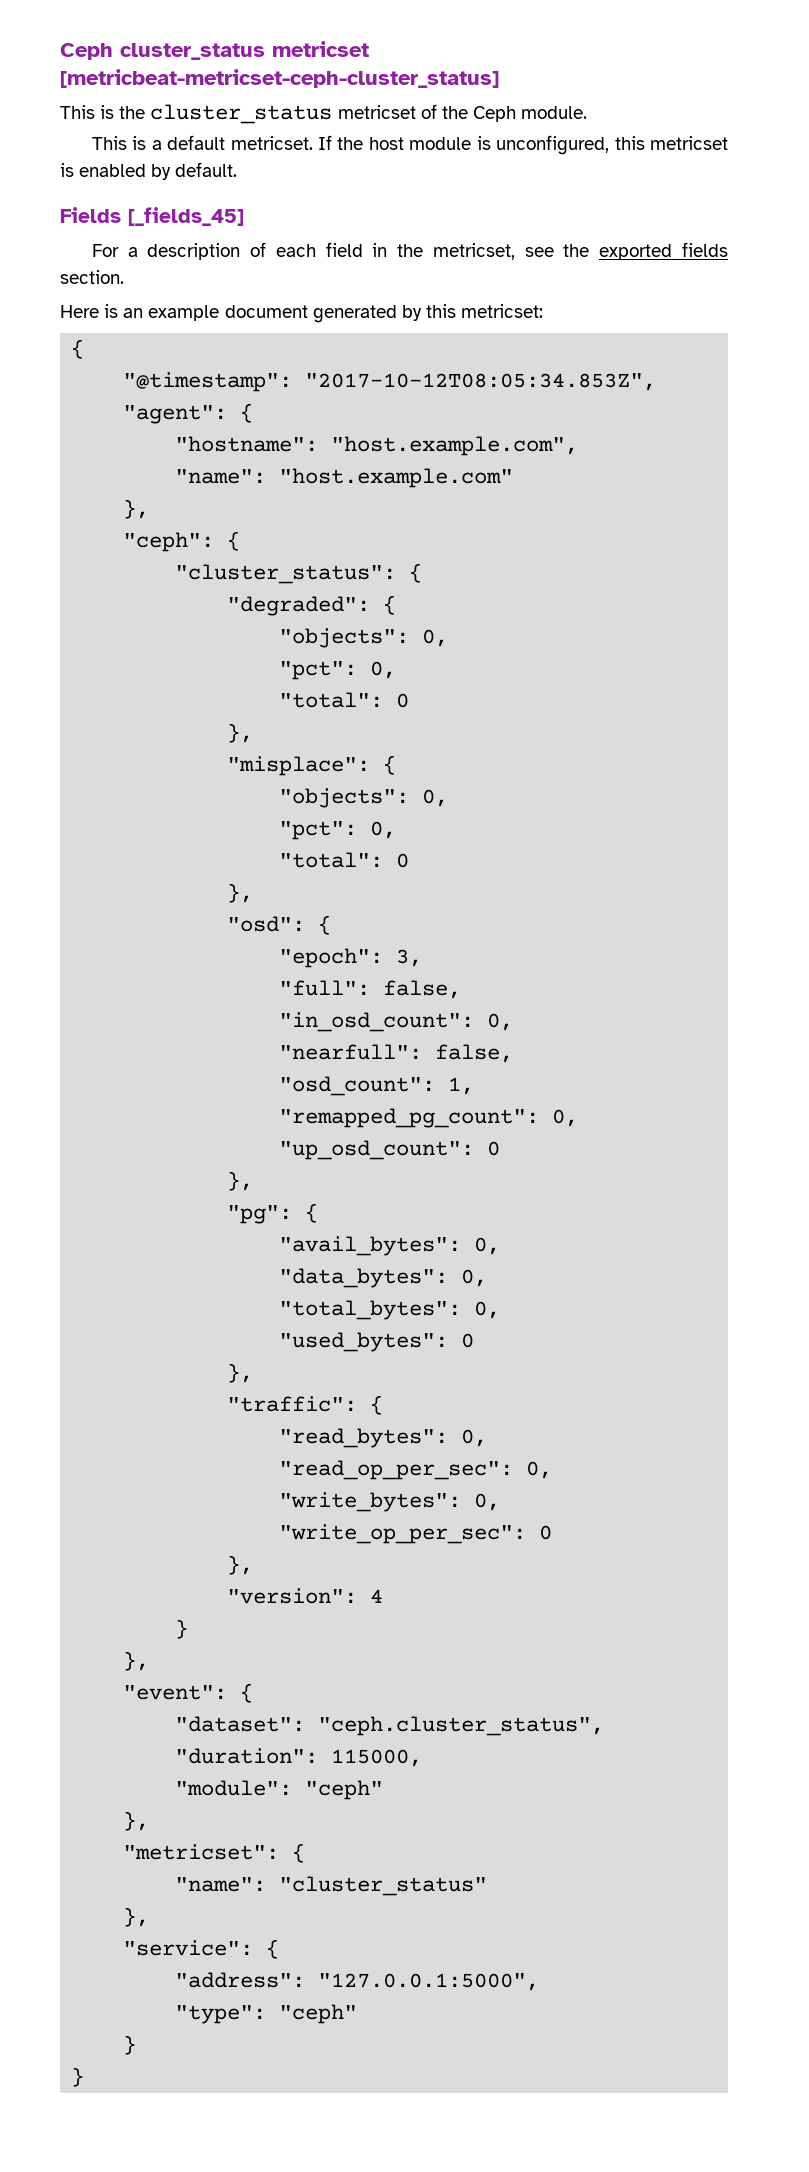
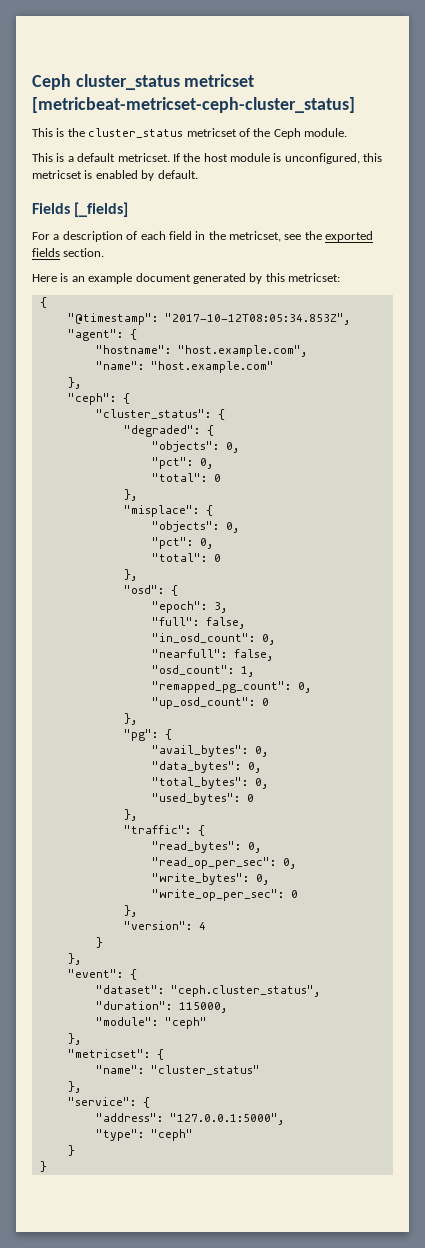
- Fields [_fields_45]
+ Fields [_fields]

